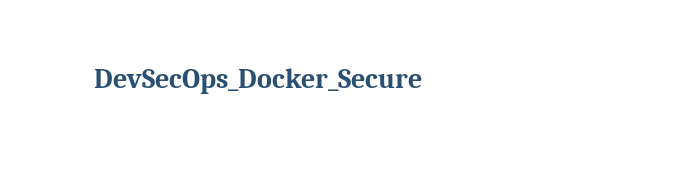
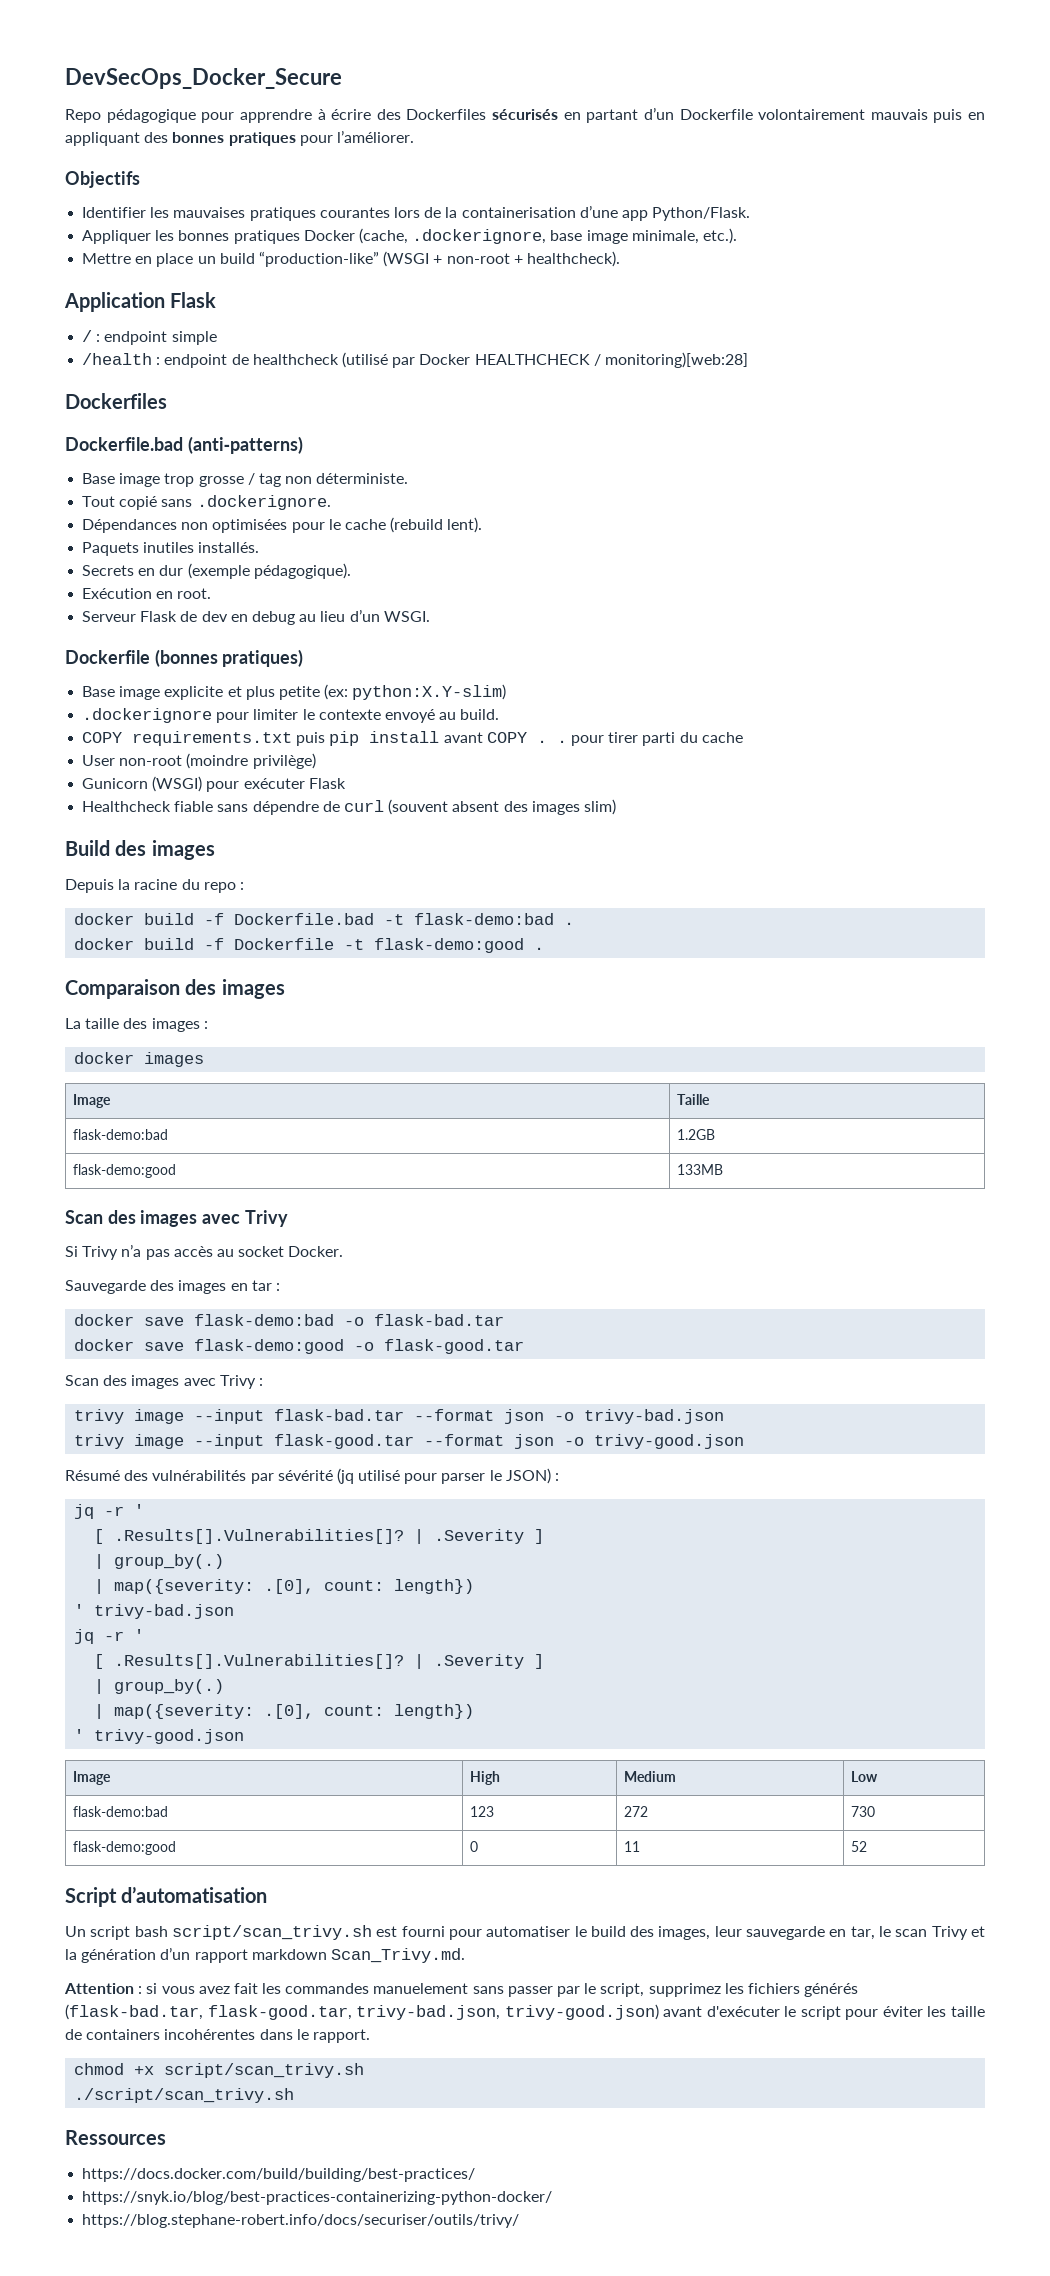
+ Repo pédagogique pour apprendre à écrire des Dockerfiles sécurisés en partant d’un Dockerfile volontairement mauvais puis en appliquant des bonnes pratiques pour l’améliorer.
+ Objectifs
+ Identifier les mauvaises pratiques courantes lors de la containerisation d’une app Python/Flask.
+ Appliquer les bonnes pratiques Docker (cache, .dockerignore, base image minimale, etc.).
+ Mettre en place un build “production-like” (WSGI + non-root + healthcheck).
+ Application Flask
+ / : endpoint simple
+ /health : endpoint de healthcheck (utilisé par Docker HEALTHCHECK / monitoring)[web:28]
+ Dockerfiles
+ Dockerfile.bad (anti‑patterns)
+ Base image trop grosse / tag non déterministe.
+ Tout copié sans .dockerignore.
+ Dépendances non optimisées pour le cache (rebuild lent).
+ Paquets inutiles installés.
+ Secrets en dur (exemple pédagogique).
+ Exécution en root.
+ Serveur Flask de dev en debug au lieu d’un WSGI.
+ Dockerfile (bonnes pratiques)
+ Base image explicite et plus petite (ex: python:X.Y-slim)
+ .dockerignore pour limiter le contexte envoyé au build.
+ COPY requirements.txt puis pip install avant COPY . . pour tirer parti du cache
+ User non-root (moindre privilège)
+ Gunicorn (WSGI) pour exécuter Flask
+ Healthcheck fiable sans dépendre de curl (souvent absent des images slim)
+ Build des images
+ Depuis la racine du repo :
+ docker build -f Dockerfile.bad -t flask-demo:bad .
+ docker build -f Dockerfile -t flask-demo:good .
+ Comparaison des images
+ La taille des images :
+ docker images
+ Image | Taille
+ flask-demo:bad | 1.2GB
+ flask-demo:good | 133MB
+ Scan des images avec Trivy
+ Si Trivy n’a pas accès au socket Docker.
+ Sauvegarde des images en tar :
+ docker save flask-demo:bad -o flask-bad.tar
+ docker save flask-demo:good -o flask-good.tar
+ Scan des images avec Trivy :
+ trivy image --input flask-bad.tar --format json -o trivy-bad.json
+ trivy image --input flask-good.tar --format json -o trivy-good.json
+ Résumé des vulnérabilités par sévérité (jq utilisé pour parser le JSON) :
+ jq -r '
+ [ .Results[].Vulnerabilities[]? | .Severity ]
+ | group_by(.)
+ | map({severity: .[0], count: length})
+ ' trivy-bad.json
+ jq -r '
+ [ .Results[].Vulnerabilities[]? | .Severity ]
+ | group_by(.)
+ | map({severity: .[0], count: length})
+ ' trivy-good.json
+ Image | High | Medium | Low
+ flask-demo:bad | 123 | 272 | 730
+ flask-demo:good | 0 | 11 | 52
+ Script d’automatisation
+ Un script bash script/scan_trivy.sh est fourni pour automatiser le build des images, leur sauvegarde en tar, le scan Trivy et la génération d’un rapport markdown Scan_Trivy.md.
+ Attention : si vous avez fait les commandes manuelement sans passer par le script, supprimez les fichiers générés (flask-bad.tar, flask-good.tar, trivy-bad.json, trivy-good.json) avant d'exécuter le script pour éviter les taille de containers incohérentes dans le rapport.
+ chmod +x script/scan_trivy.sh
+ ./script/scan_trivy.sh
+ Ressources
+ https://docs.docker.com/build/building/best-practices/
+ https://snyk.io/blog/best-practices-containerizing-python-docker/
+ https://blog.stephane-robert.info/docs/securiser/outils/trivy/

